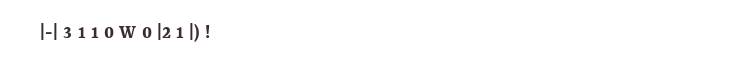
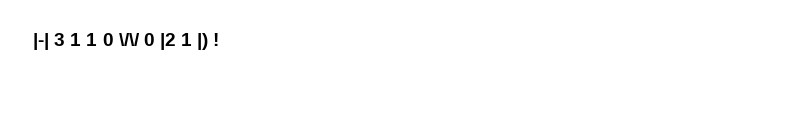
- |-| 3 1 1 0 W 0 |2 1 |) !
+ |-| 3 1 1 0 \/\/ 0 |2 1 |) !

